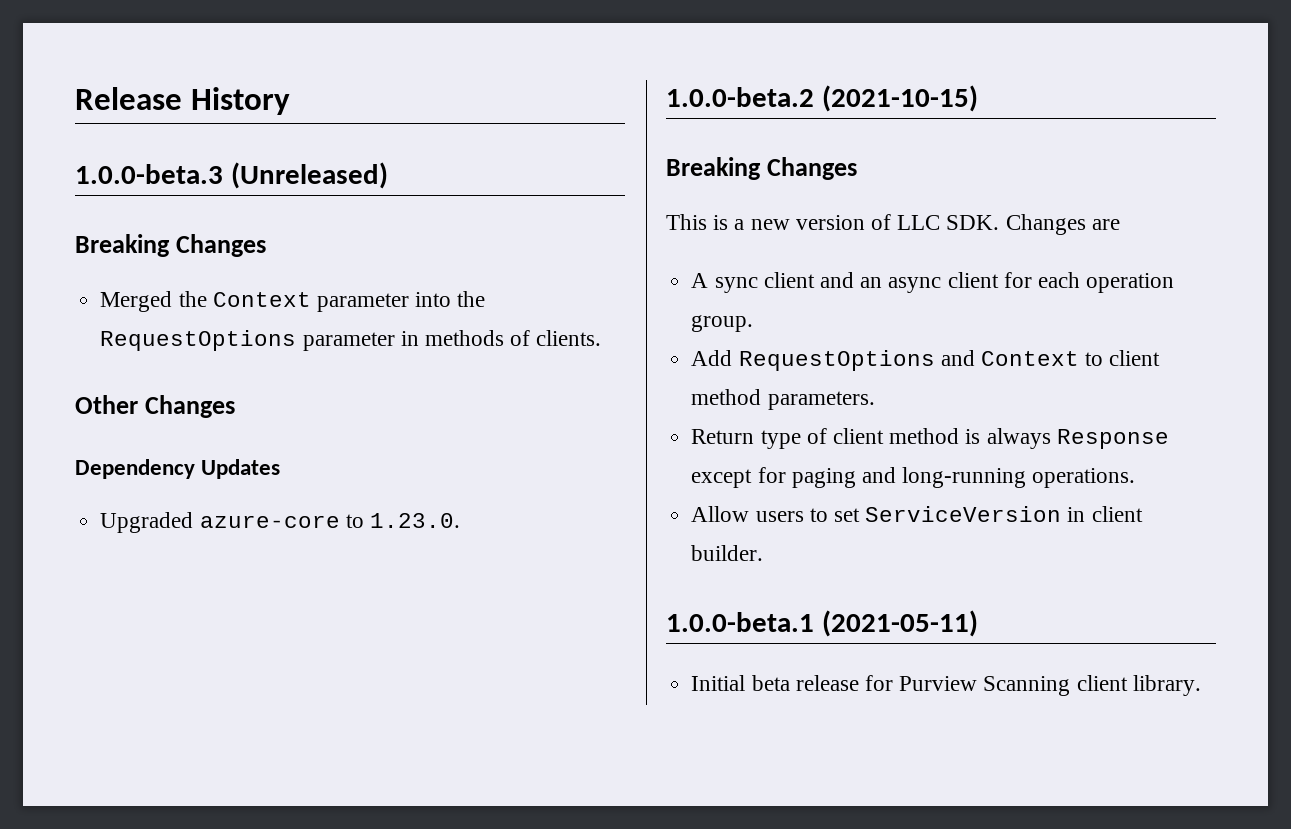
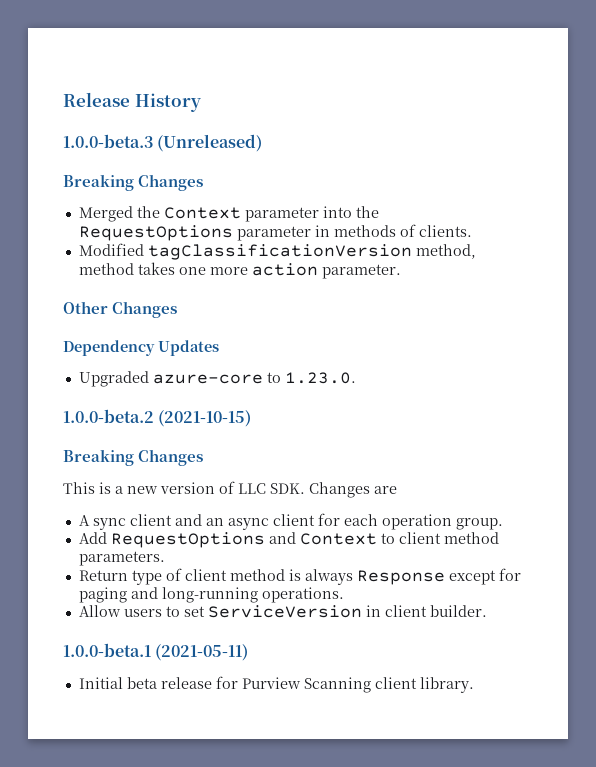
+ Modified tagClassificationVersion method, method takes one more action parameter.

